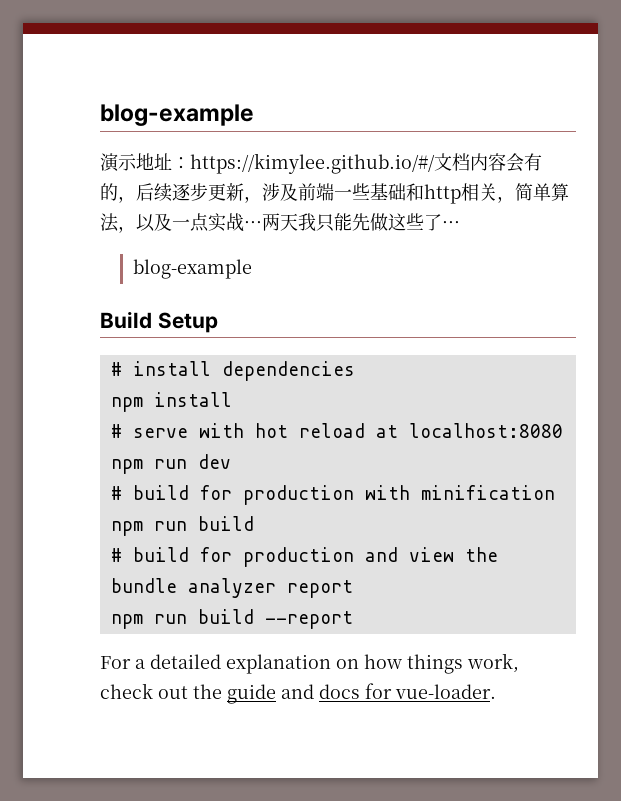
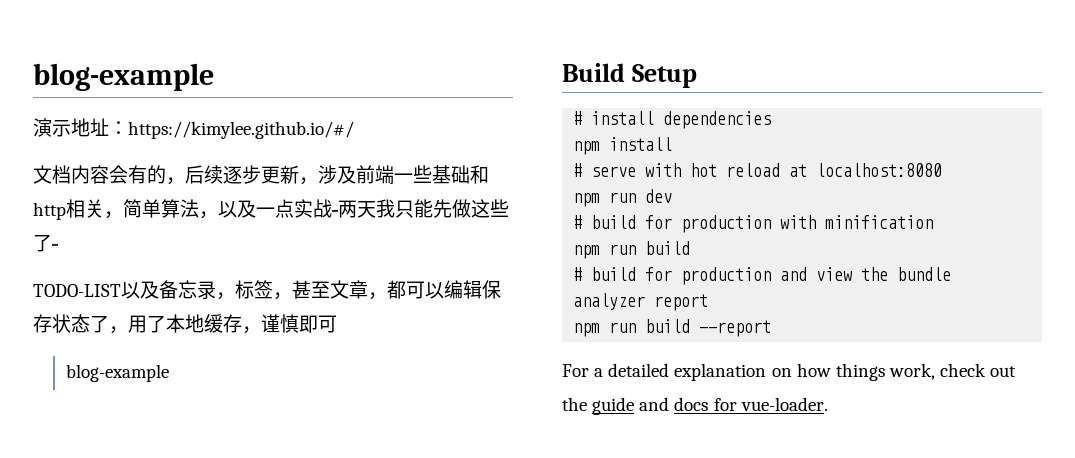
- 演示地址：https://kimylee.github.io/#/文档内容会有的，后续逐步更新，涉及前端一些基础和http相关，简单算法，以及一点实战···两天我只能先做这些了···
+ 演示地址：https://kimylee.github.io/#/
+ 文档内容会有的，后续逐步更新，涉及前端一些基础和http相关，简单算法，以及一点实战···两天我只能先做这些了···
+ TODO-LIST以及备忘录，标签，甚至文章，都可以编辑保存状态了，用了本地缓存，谨慎即可

